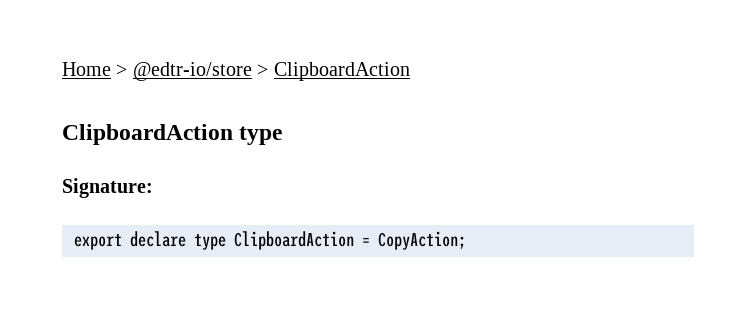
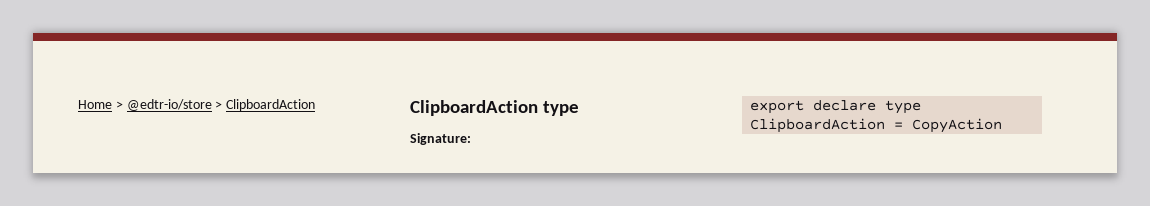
- export declare type ClipboardAction = CopyAction;
+ export declare type ClipboardAction = CopyAction

